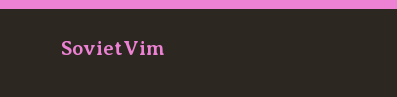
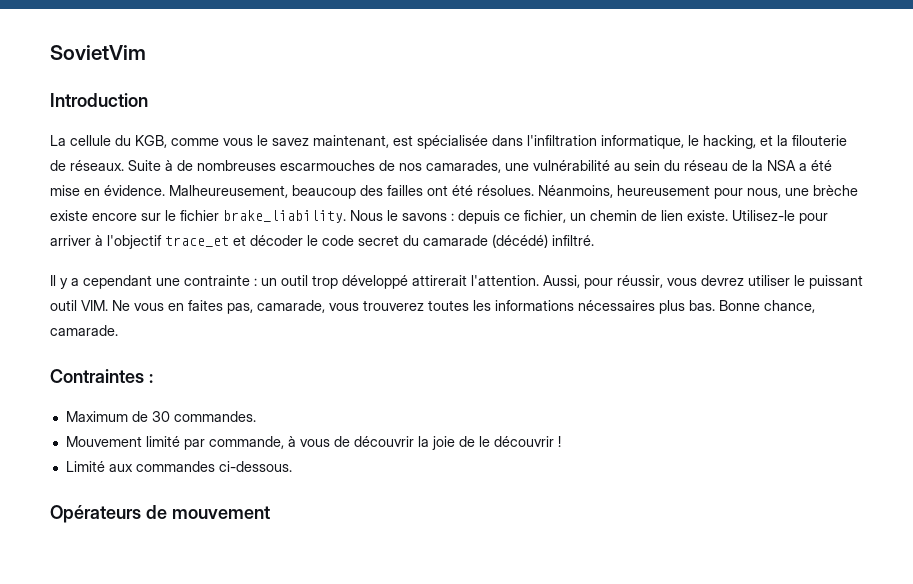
+ Introduction
+ La cellule du KGB, comme vous le savez maintenant, est spécialisée dans l'infiltration informatique, le hacking, et la filouterie de réseaux. Suite à de nombreuses escarmouches de nos camarades, une vulnérabilité au sein du réseau de la NSA a été mise en évidence. Malheureusement, beaucoup des failles ont été résolues. Néanmoins, heureusement pour nous, une brèche existe encore sur le fichier brake_liability. Nous le savons : depuis ce fichier, un chemin de lien existe. Utilisez-le pour arriver à l'objectif trace_et et décoder le code secret du camarade (décédé) infiltré.
+ Il y a cependant une contrainte : un outil trop développé attirerait l'attention. Aussi, pour réussir, vous devrez utiliser le puissant outil VIM. Ne vous en faites pas, camarade, vous trouverez toutes les informations nécessaires plus bas. Bonne chance, camarade.
+ Contraintes :
+ Maximum de 30 commandes.
+ Mouvement limité par commande, à vous de découvrir la joie de le découvrir !
+ Limité aux commandes ci-dessous.
+ Opérateurs de mouvement

